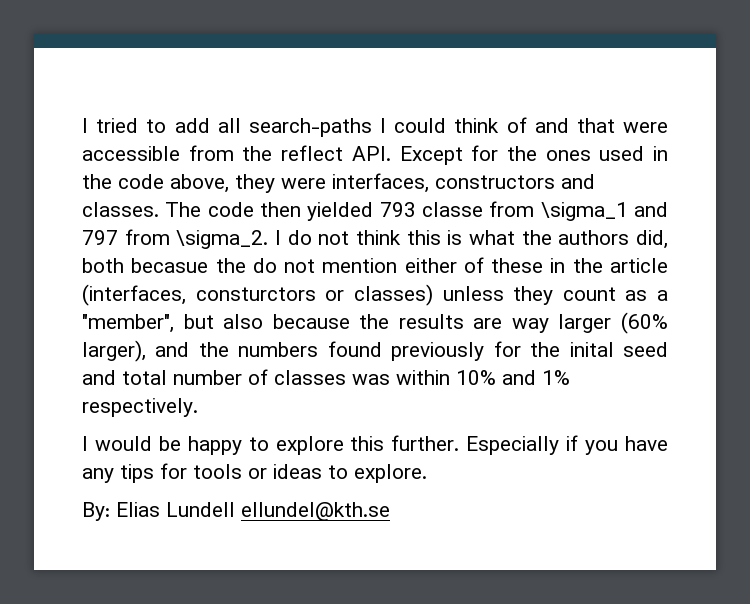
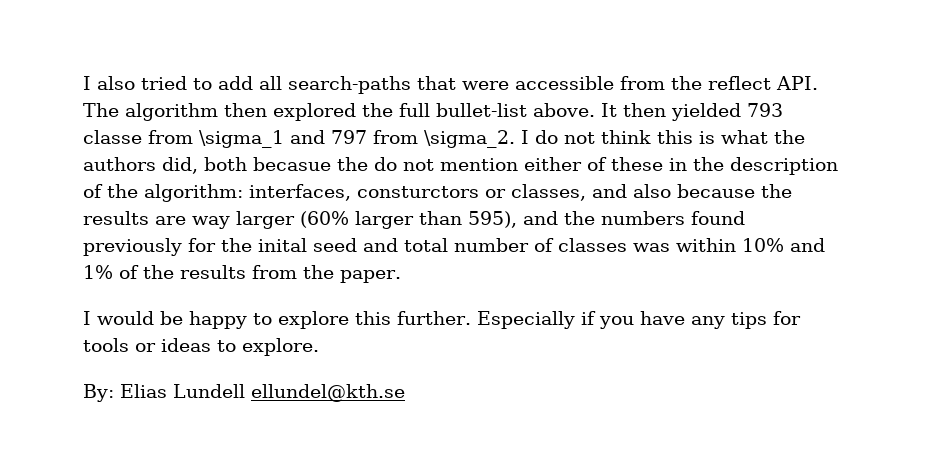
- I tried to add all search-paths I could think of and that were accessible from the reflect API. Except for the ones used in the code above, they were interfaces, constructors and classes. The code then yielded 793 classe from \sigma_1 and 797 from \sigma_2.
+ I also tried to add all search-paths that were accessible from the reflect API. The algorithm then explored the full bullet-list above. It then yielded 793 classe from \sigma_1 and 797 from \sigma_2.
- I do not think this is what the authors did, both becasue the do not mention either of these in the article (interfaces, consturctors or classes) unless they count as a "member", but also because the results are way larger (60% larger), and the numbers found previously for the inital seed and total number of classes was within 10% and 1% respectively.
+ I do not think this is what the authors did, both becasue the do not mention either of these in the description of the algorithm: interfaces, consturctors or classes, and also because the results are way larger (60% larger than 595), and the numbers found previously for the inital seed and total number of classes was within 10% and 1% of the results from the paper.

